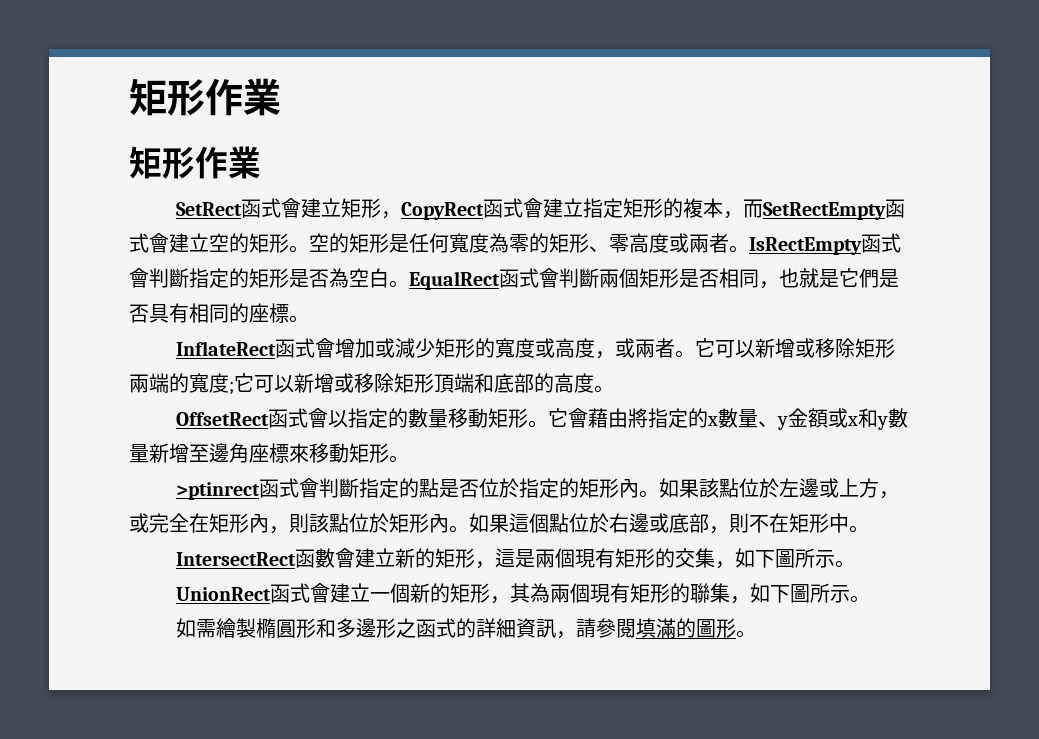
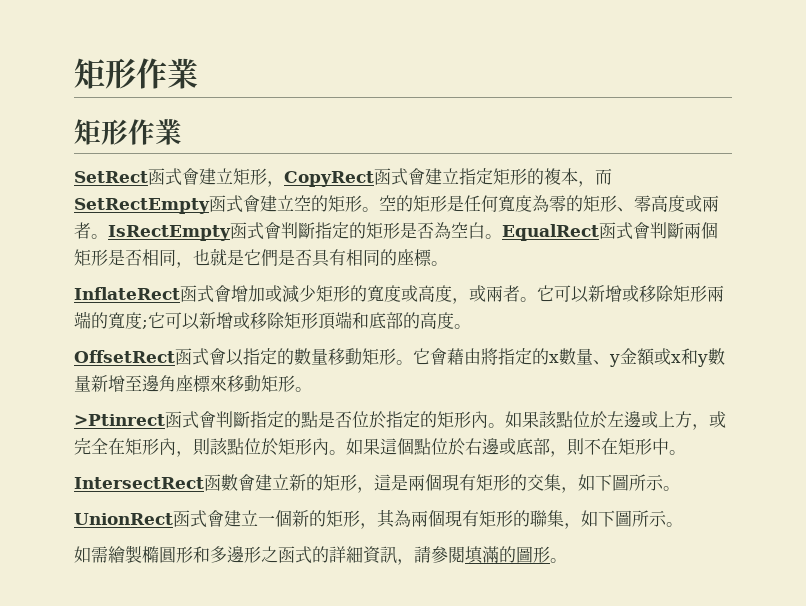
- >ptinrect函式會判斷指定的點是否位於指定的矩形內。
+ >Ptinrect函式會判斷指定的點是否位於指定的矩形內。

